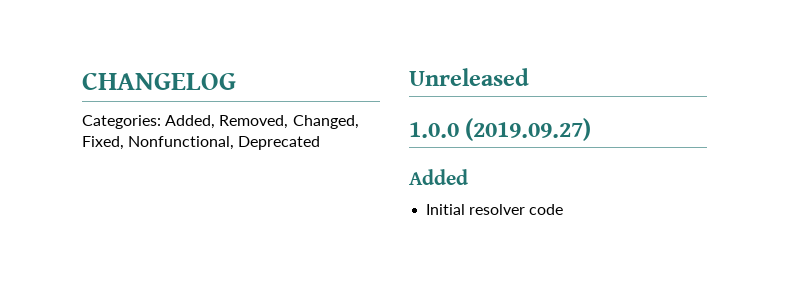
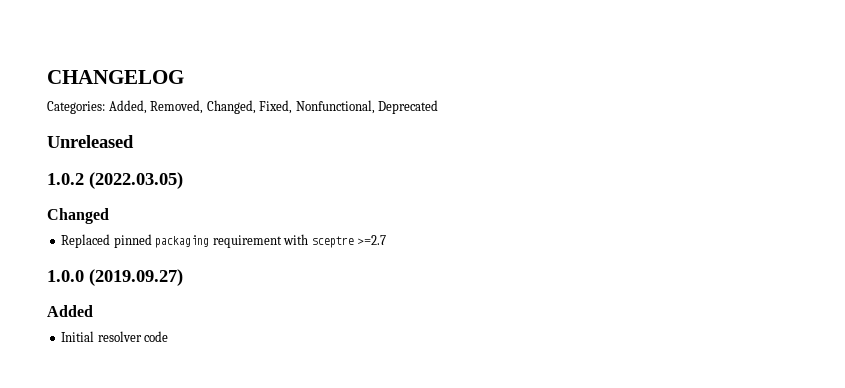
+ 1.0.2 (2022.03.05)
+ Changed
+ Replaced pinned packaging requirement with sceptre >=2.7

